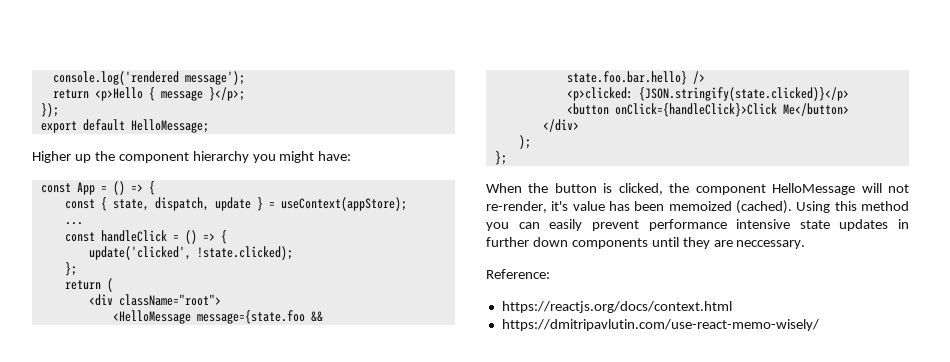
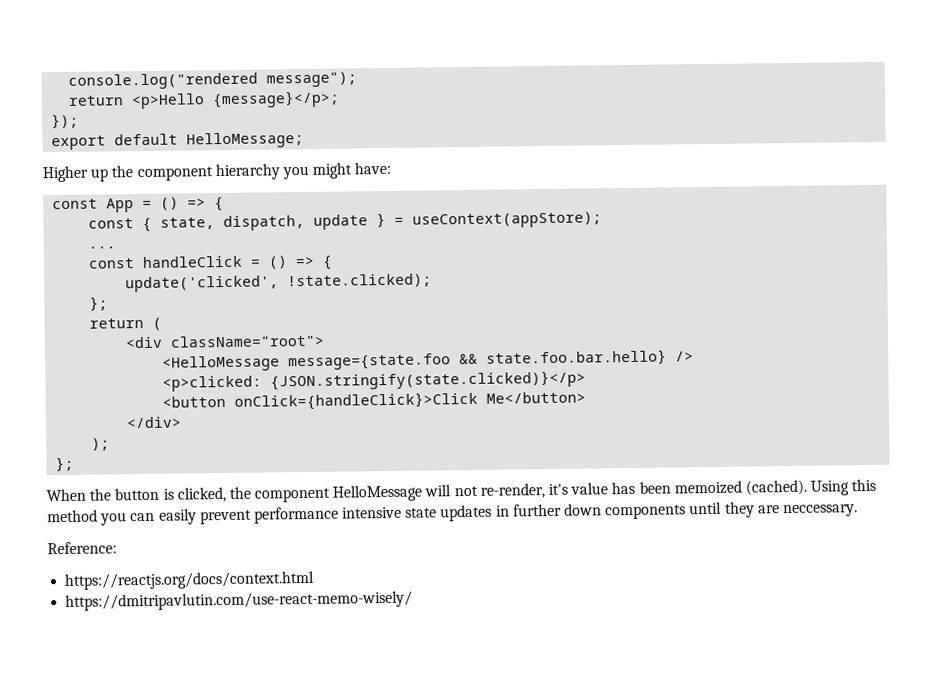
- console.log('rendered message');
+ console.log("rendered message");
- return <p>Hello { message }</p>;
+ return <p>Hello {message}</p>;

